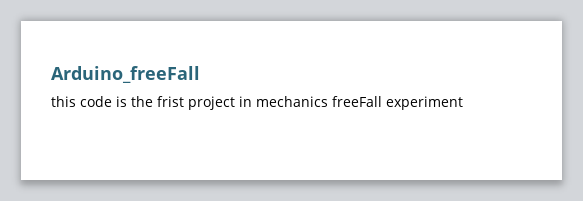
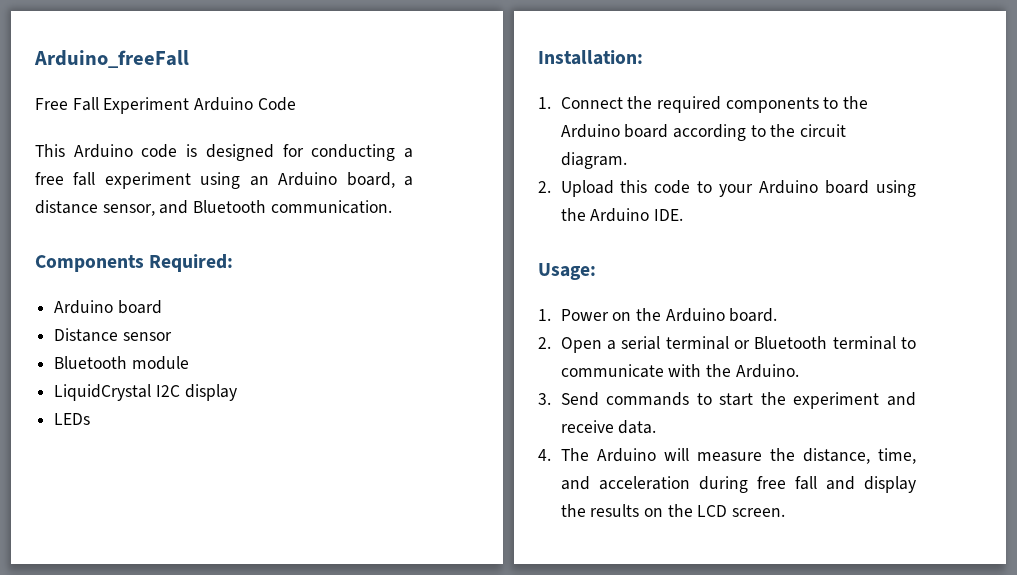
- this code is the frist project in mechanics freeFall experiment
+ Free Fall Experiment Arduino Code
+ This Arduino code is designed for conducting a free fall experiment using an Arduino board, a distance sensor, and Bluetooth communication.
+ Components Required:
+ Arduino board
+ Distance sensor
+ Bluetooth module
+ LiquidCrystal I2C display
+ LEDs
+ Installation:
+ 1. Connect the required components to the Arduino board according to the circuit diagram.
+ 2. Upload this code to your Arduino board using the Arduino IDE.
+ Usage:
+ 1. Power on the Arduino board.
+ 2. Open a serial terminal or Bluetooth terminal to communicate with the Arduino.
+ 3. Send commands to start the experiment and receive data.
+ 4. The Arduino will measure the distance, time, and acceleration during free fall and display the results on the LCD screen.

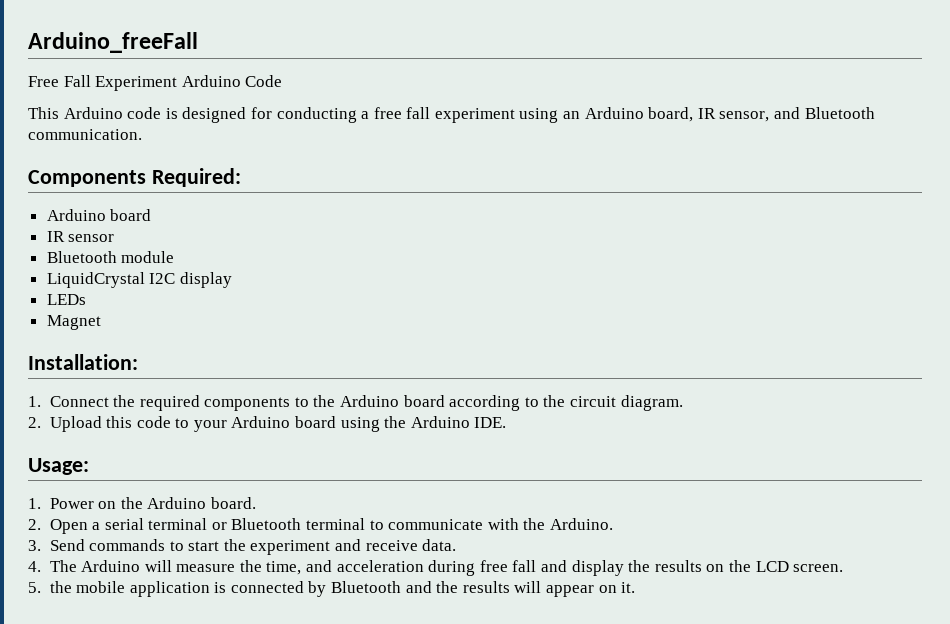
- This Arduino code is designed for conducting a free fall experiment using an Arduino board, a distance sensor, and Bluetooth communication.
+ This Arduino code is designed for conducting a free fall experiment using an Arduino board, IR sensor, and Bluetooth communication.
- Distance sensor
+ IR sensor
+ Magnet
- 4. The Arduino will measure the distance, time, and acceleration during free fall and display the results on the LCD screen.
+ 4. The Arduino will measure the time, and acceleration during free fall and display the results on the LCD screen.
+ 5. the mobile application is connected by Bluetooth and the results will appear on it.

